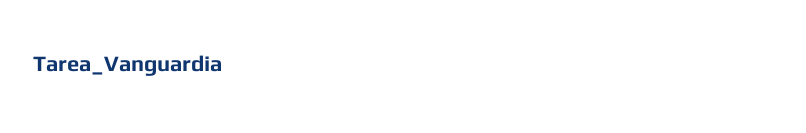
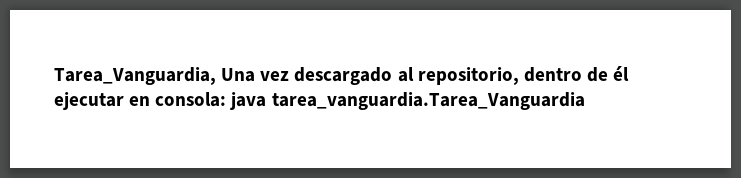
- Tarea_Vanguardia
+ Tarea_Vanguardia, Una vez descargado al repositorio, dentro de él ejecutar en consola: java tarea_vanguardia.Tarea_Vanguardia

